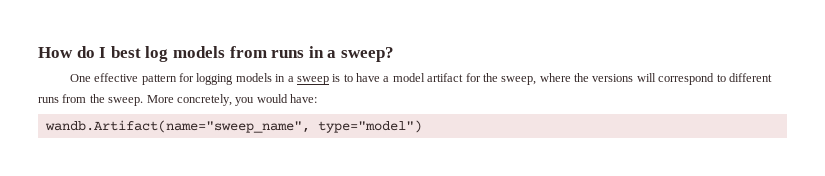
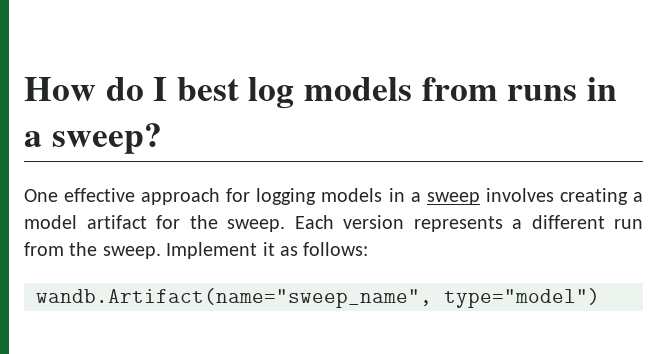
- One effective pattern for logging models in a sweep is to have a model artifact for the sweep, where the versions will correspond to different runs from the sweep. More concretely, you would have:
+ One effective approach for logging models in a sweep involves creating a model artifact for the sweep. Each version represents a different run from the sweep. Implement it as follows:

